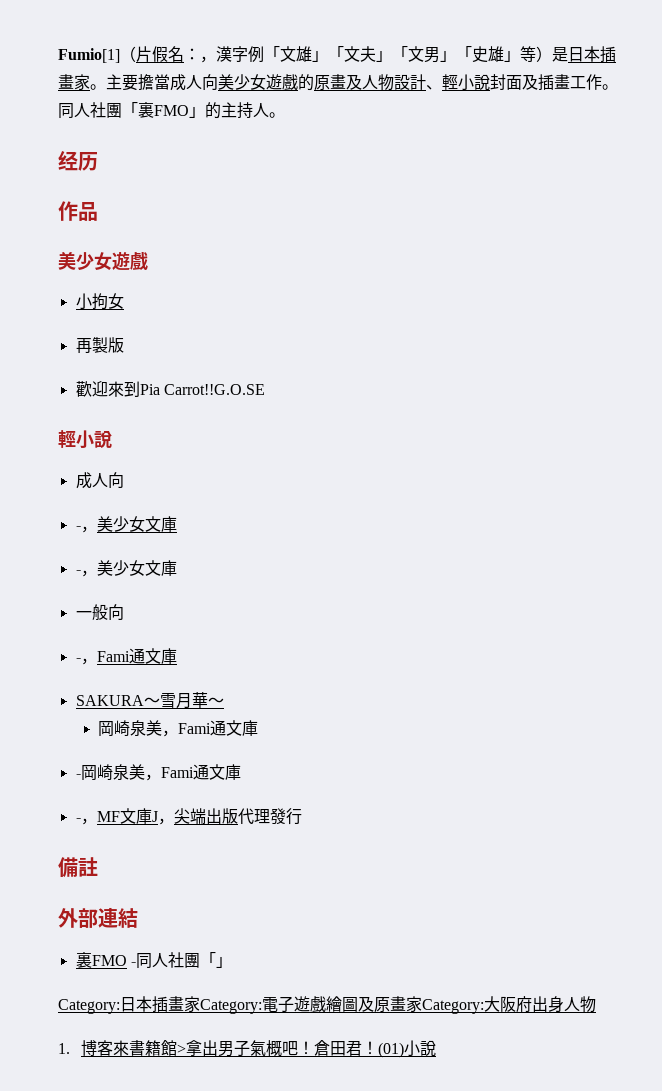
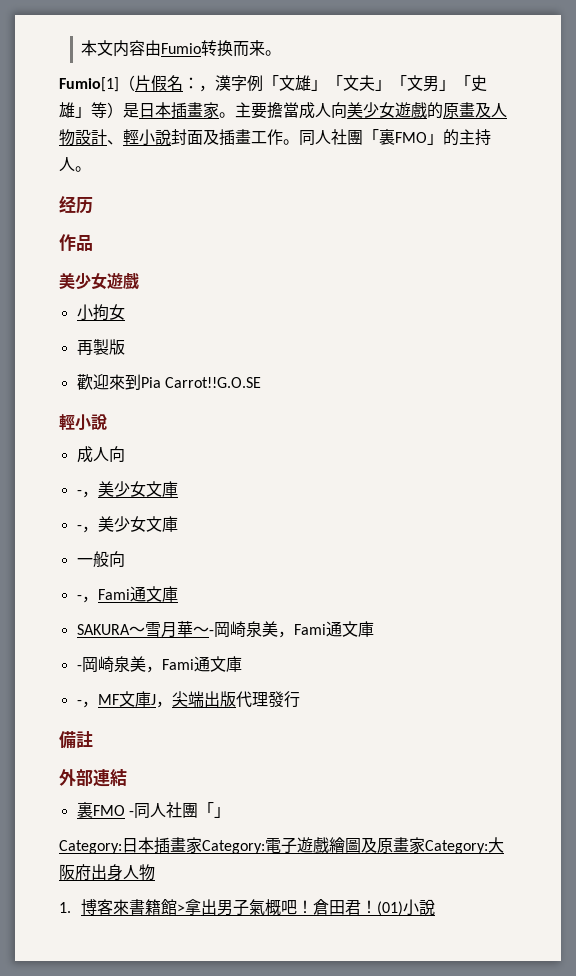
+ 本文内容由Fumio转换而来。
- SAKURA～雪月華～
- 岡崎泉美，Fami通文庫
+ SAKURA～雪月華～-岡崎泉美，Fami通文庫

